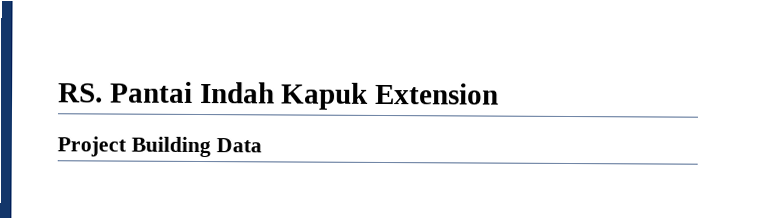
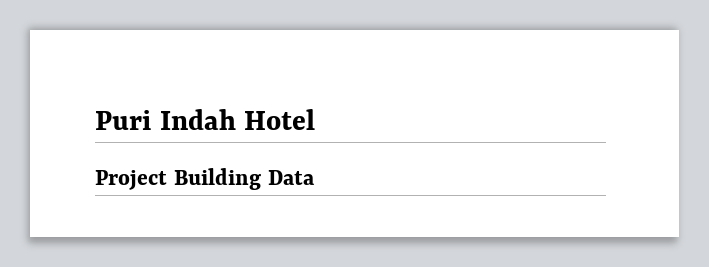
- RS. Pantai Indah Kapuk Extension
+ Puri Indah Hotel

